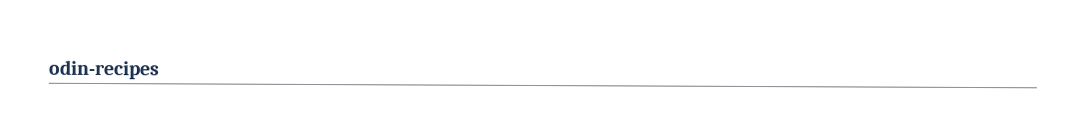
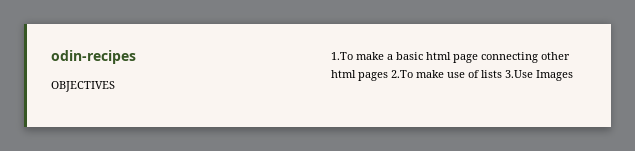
+ OBJECTIVES
+ 1.To make a basic html page connecting other html pages 2.To make use of lists 3.Use Images

